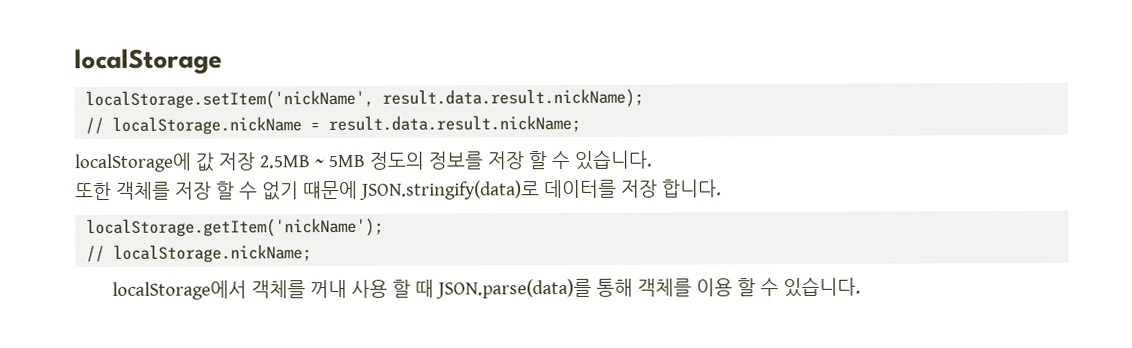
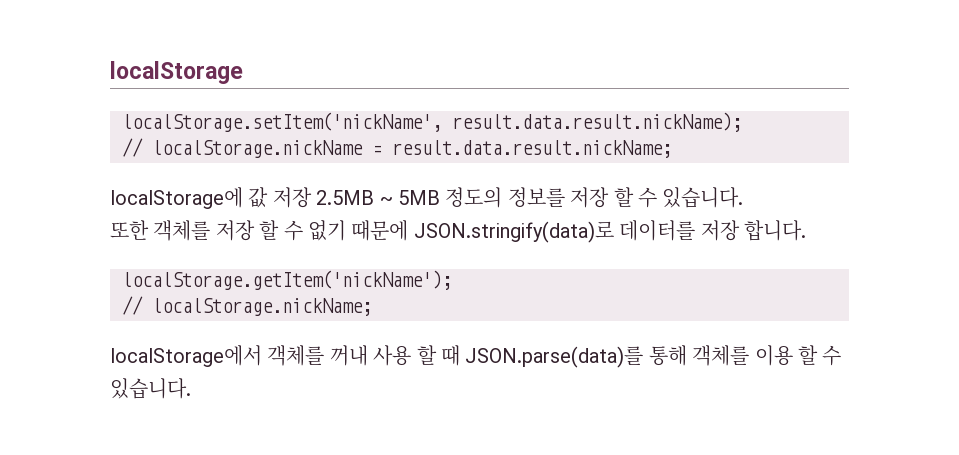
- 또한 객체를 저장 할 수 없기 떄문에 JSON.stringify(data)로 데이터를 저장 합니다.
+ 또한 객체를 저장 할 수 없기 때문에 JSON.stringify(data)로 데이터를 저장 합니다.

